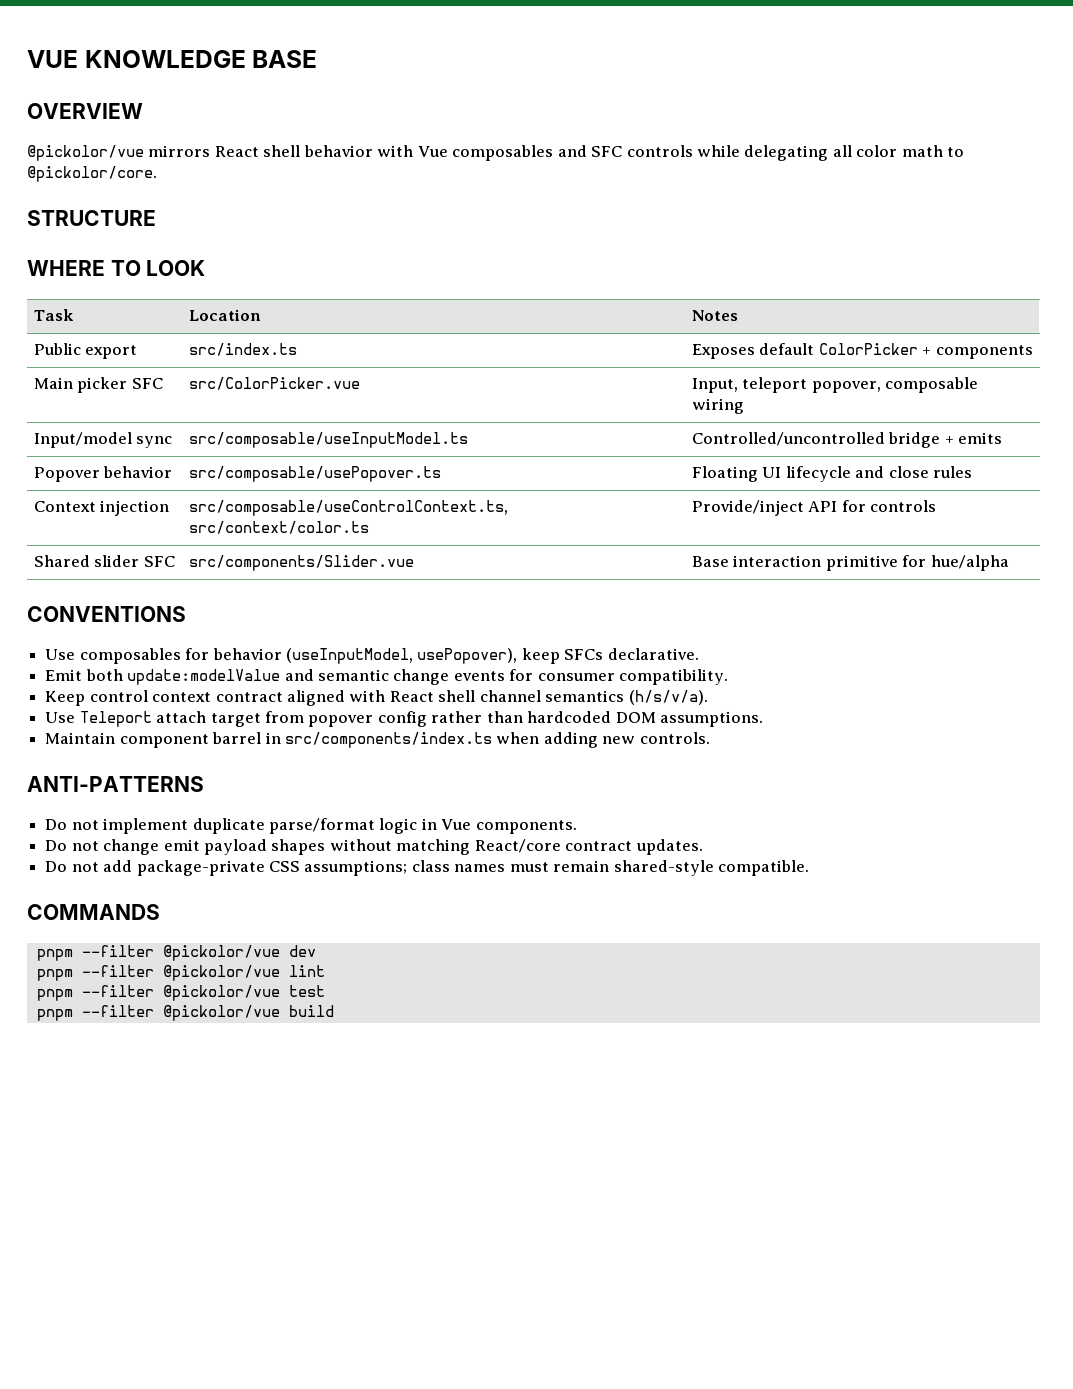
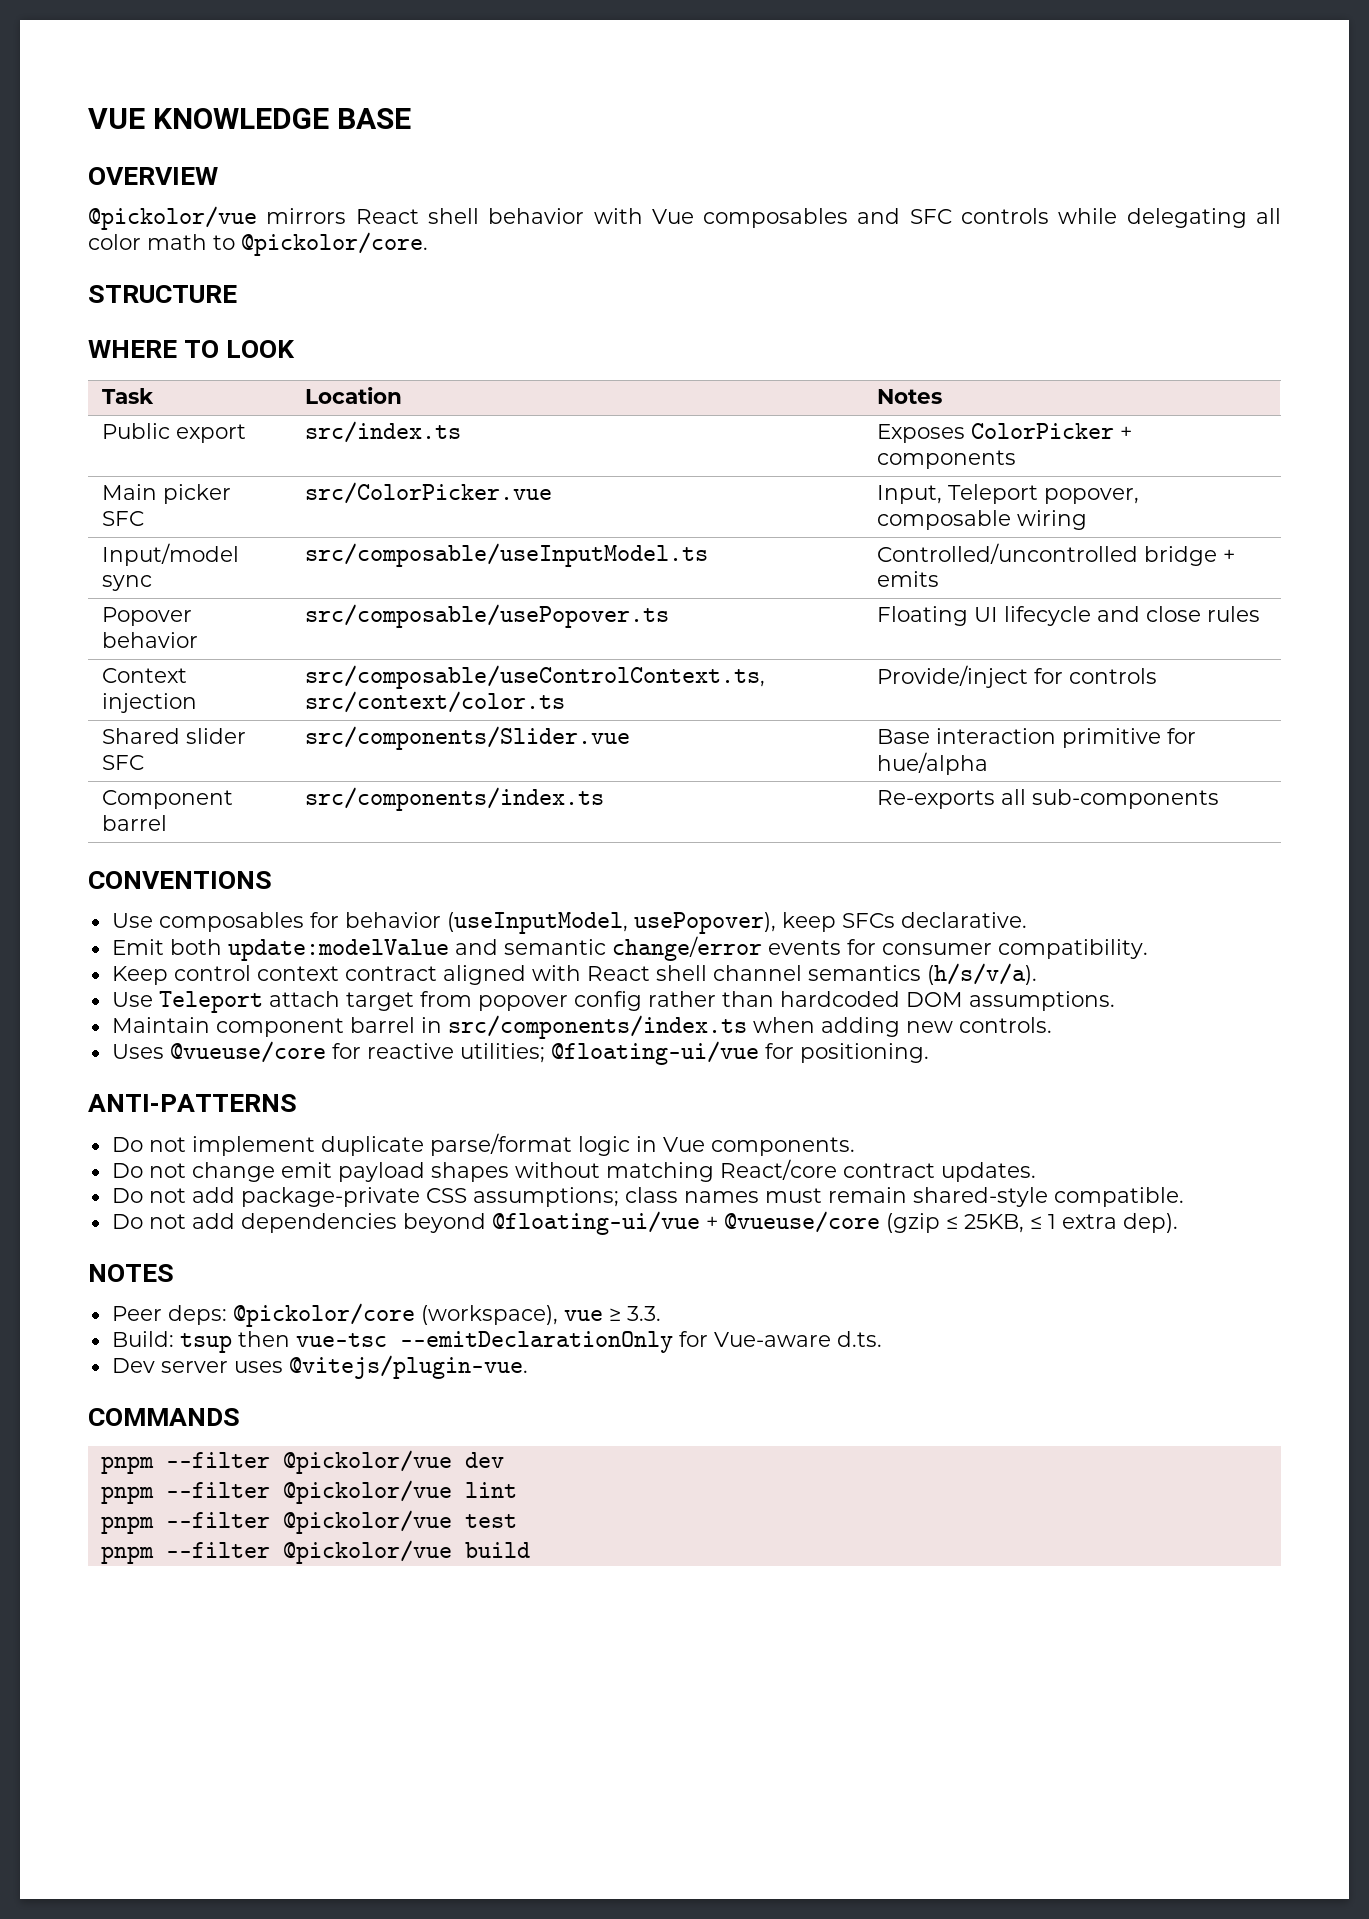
- Public export | src/index.ts | Exposes default ColorPicker + components
+ Public export | src/index.ts | Exposes ColorPicker + components
- Main picker SFC | src/ColorPicker.vue | Input, teleport popover, composable wiring
+ Main picker SFC | src/ColorPicker.vue | Input, Teleport popover, composable wiring
- Context injection | src/composable/useControlContext.ts, src/context/color.ts | Provide/inject API for controls
+ Context injection | src/composable/useControlContext.ts, src/context/color.ts | Provide/inject for controls
+ Component barrel | src/components/index.ts | Re-exports all sub-components
- Emit both update:modelValue and semantic change events for consumer compatibility.
+ Emit both update:modelValue and semantic change/error events for consumer compatibility.
+ Uses @vueuse/core for reactive utilities; @floating-ui/vue for positioning.
+ Do not add dependencies beyond @floating-ui/vue + @vueuse/core (gzip ≤ 25KB, ≤ 1 extra dep).
+ NOTES
+ Peer deps: @pickolor/core (workspace), vue ≥ 3.3.
+ Build: tsup then vue-tsc --emitDeclarationOnly for Vue-aware d.ts.
+ Dev server uses @vitejs/plugin-vue.

